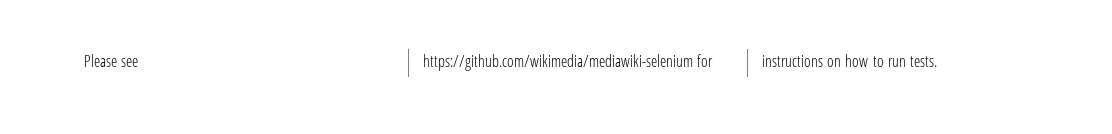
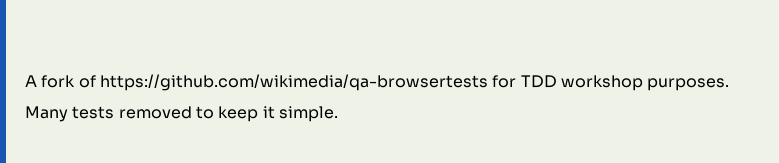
- Please see https://github.com/wikimedia/mediawiki-selenium for instructions on how to run tests.
+ A fork of https://github.com/wikimedia/qa-browsertests for TDD workshop purposes.
+ Many tests removed to keep it simple.

